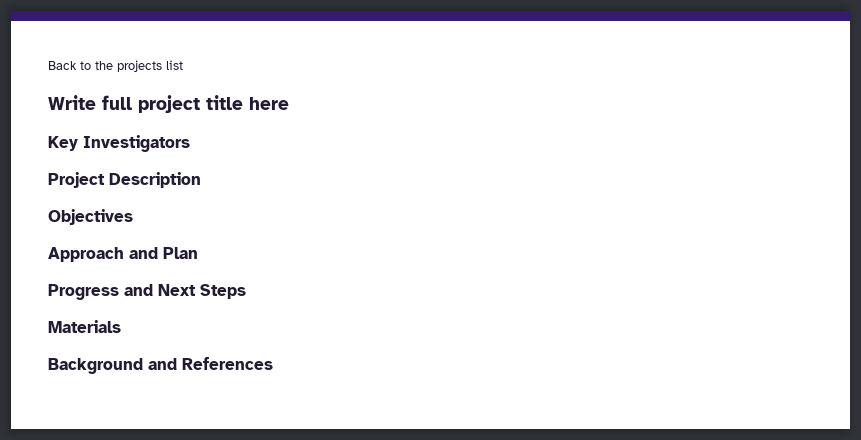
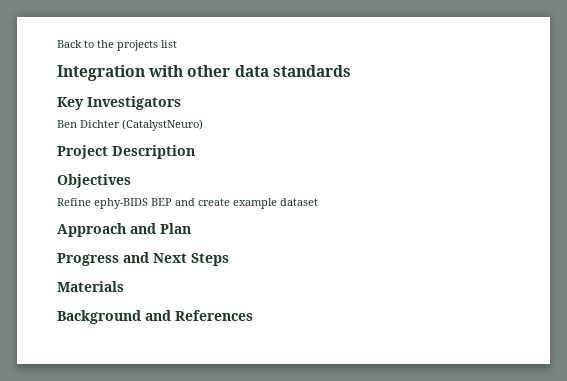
- Write full project title here
+ Integration with other data standards
+ Ben Dichter (CatalystNeuro)
+ Refine ephy-BIDS BEP and create example dataset

